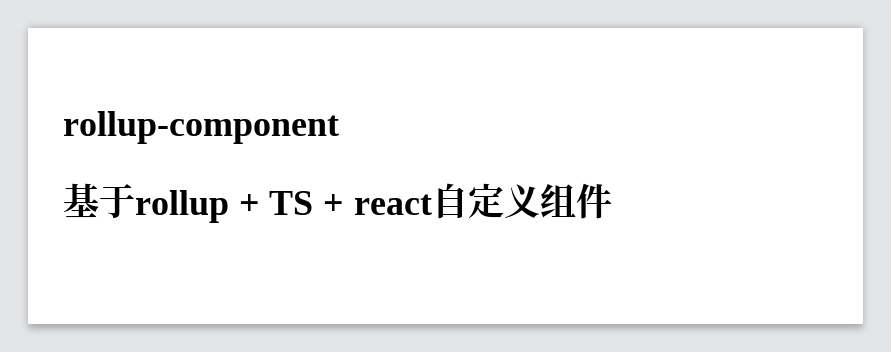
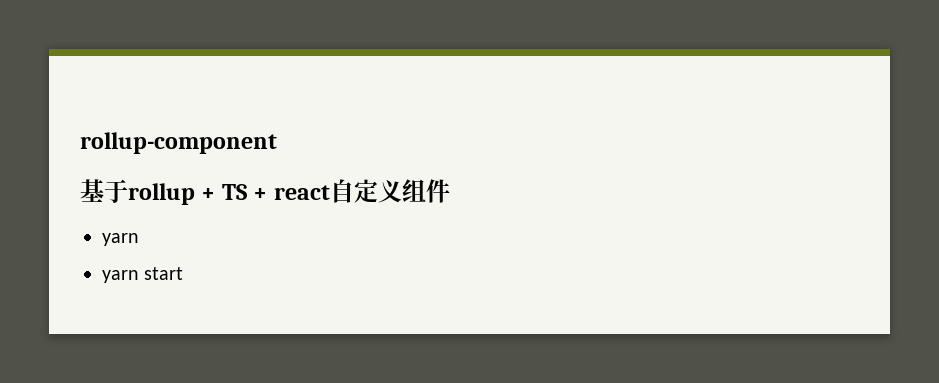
  基于rollup + TS + react自定义组件
+ yarn
+ yarn start

